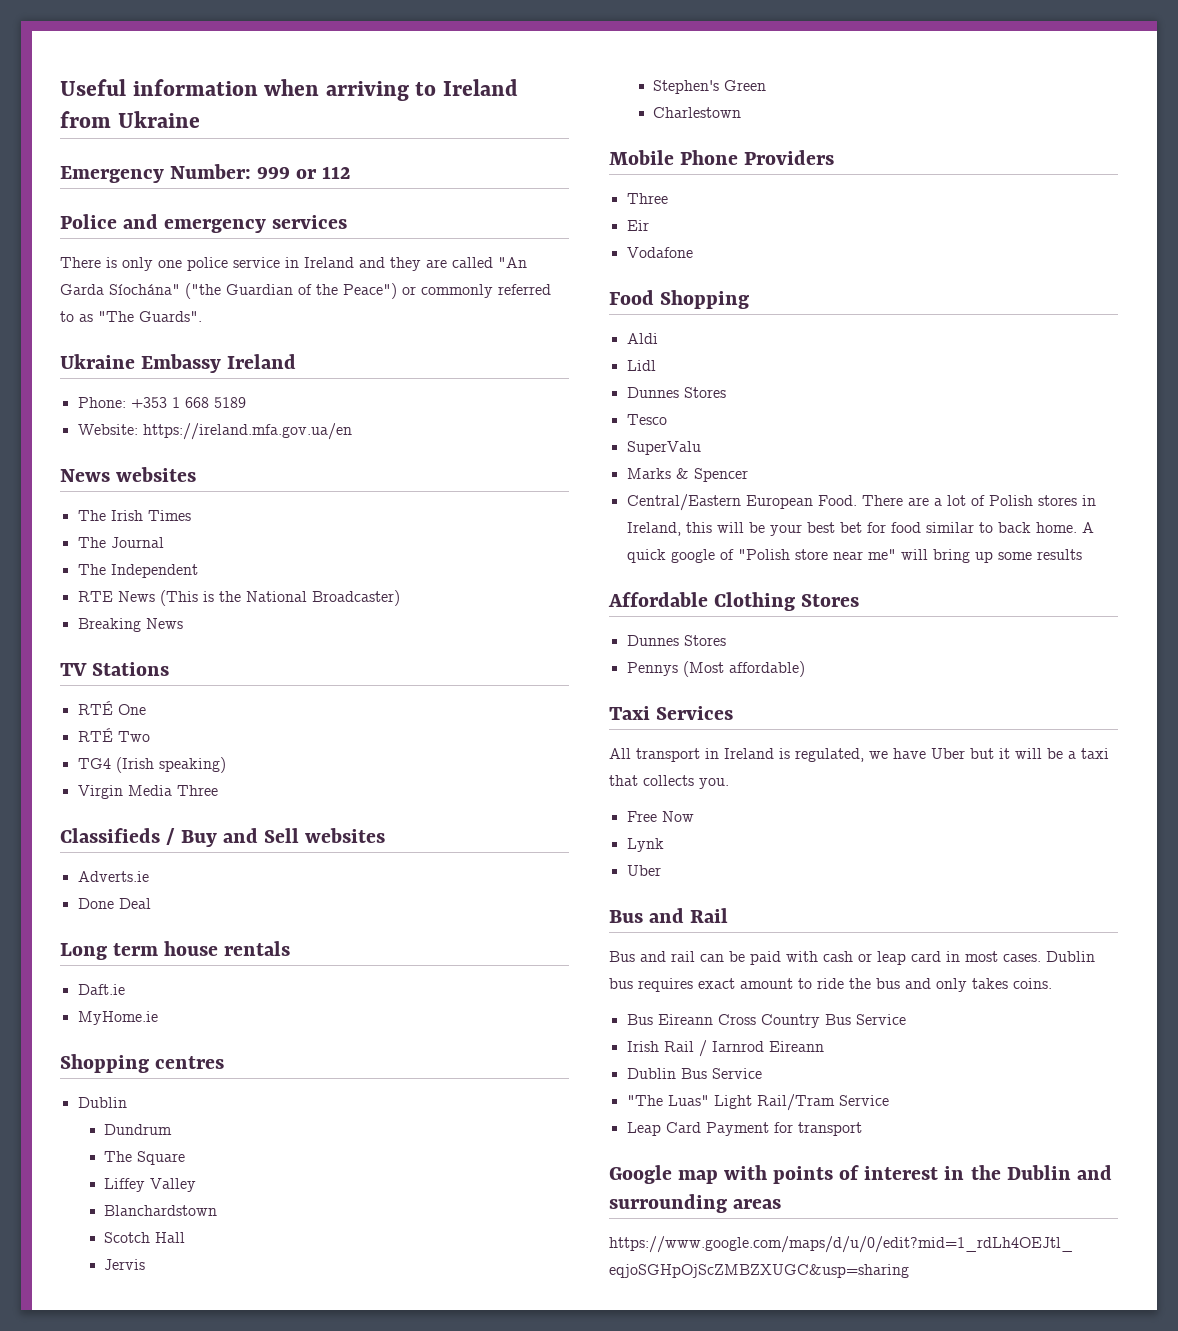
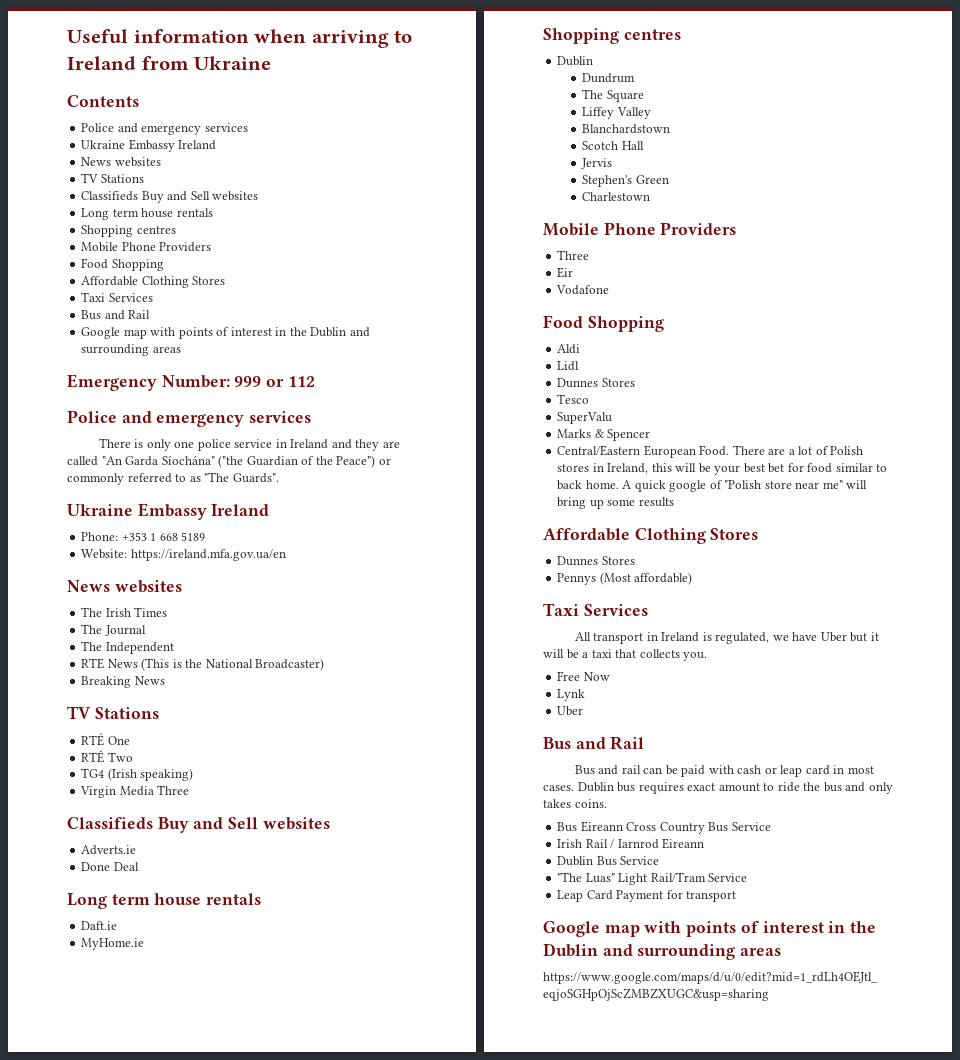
+ Contents
+ Police and emergency services
+ Ukraine Embassy Ireland
+ News websites
+ TV Stations
+ Classifieds Buy and Sell websites
+ Long term house rentals
+ Shopping centres
+ Mobile Phone Providers
+ Food Shopping
+ Affordable Clothing Stores
+ Taxi Services
+ Bus and Rail
+ Google map with points of interest in the Dublin and surrounding areas
  Virgin Media Three
- Classifieds / Buy and Sell websites
+ Classifieds Buy and Sell websites

